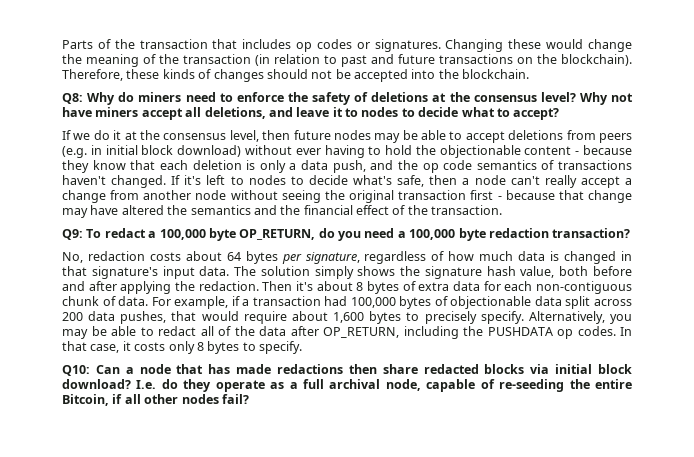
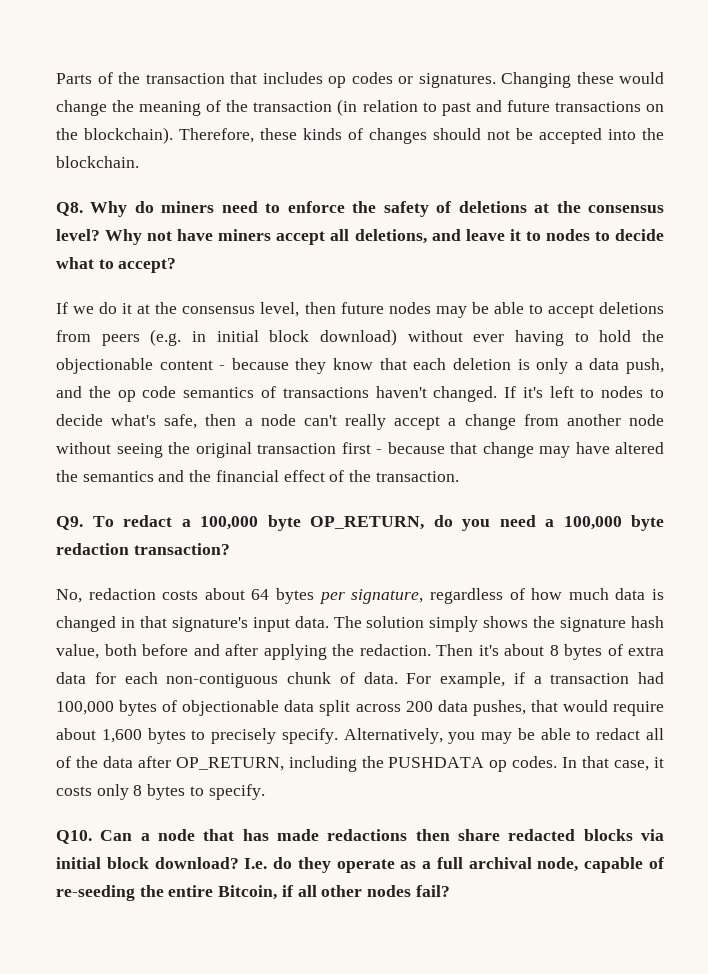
- Q8: Why do miners need to enforce the safety of deletions at the consensus level?
+ Q8. Why do miners need to enforce the safety of deletions at the consensus level?
- Q9: To redact a 100,000 byte OP_RETURN, do you need a 100,000 byte redaction transaction?
+ Q9. To redact a 100,000 byte OP_RETURN, do you need a 100,000 byte redaction transaction?
- Q10: Can a node that has made redactions then share redacted blocks via initial block download?
+ Q10. Can a node that has made redactions then share redacted blocks via initial block download?

